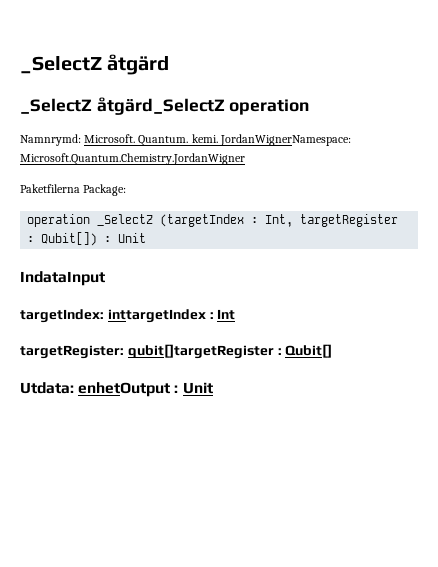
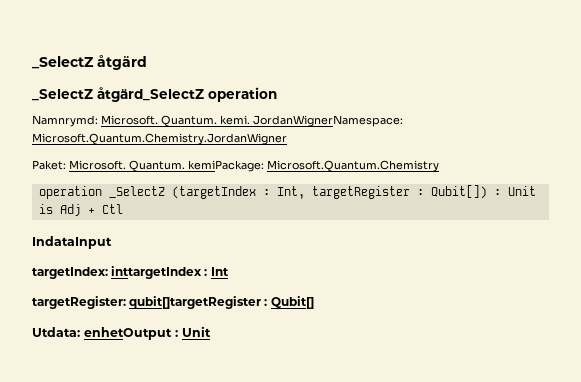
- Paketfilerna Package:
+ Paket: Microsoft. Quantum. kemiPackage: Microsoft.Quantum.Chemistry
- operation _SelectZ (targetIndex : Int, targetRegister : Qubit[]) : Unit
+ operation _SelectZ (targetIndex : Int, targetRegister : Qubit[]) : Unit is Adj + Ctl

